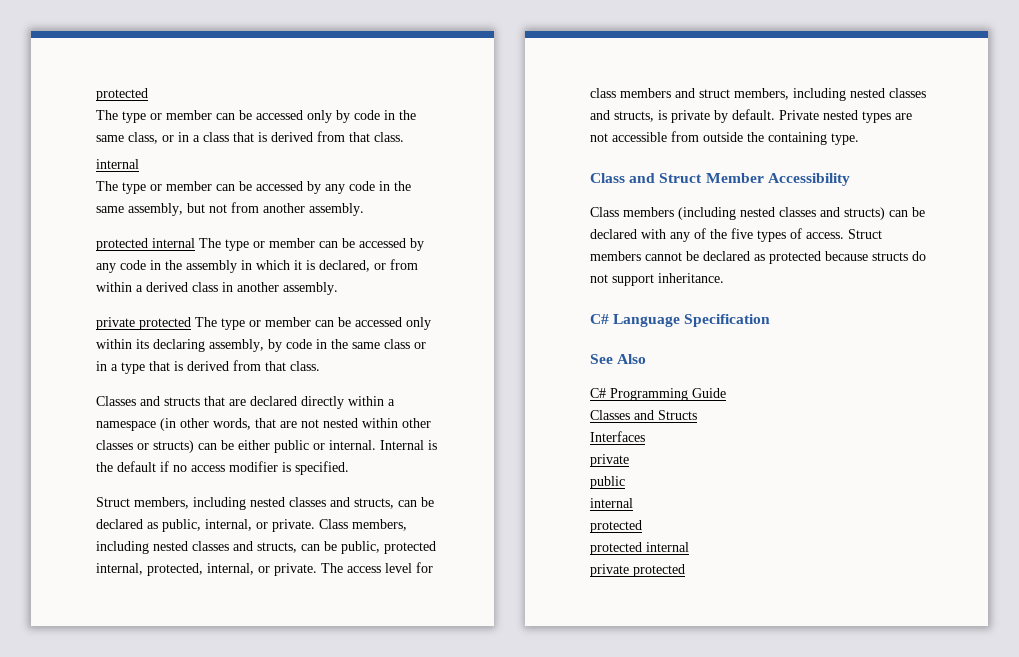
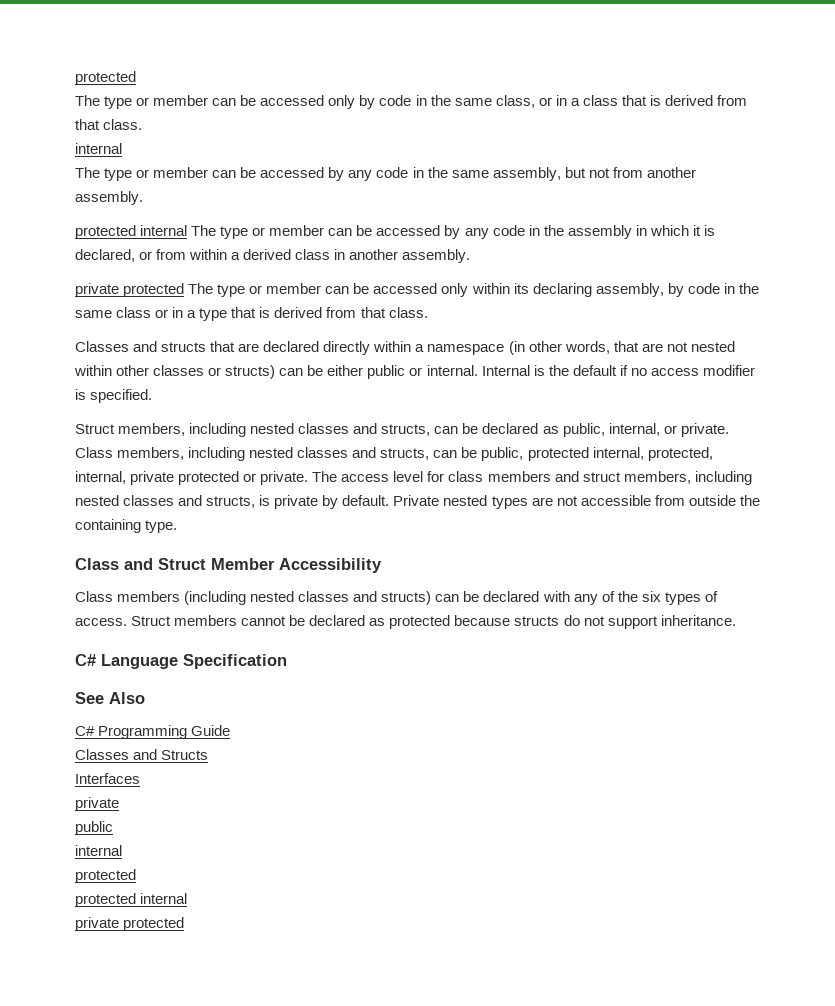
- Class members, including nested classes and structs, can be public, protected internal, protected, internal, or private.
+ Class members, including nested classes and structs, can be public, protected internal, protected, internal, private protected or private.
- Class members (including nested classes and structs) can be declared with any of the five types of access.
+ Class members (including nested classes and structs) can be declared with any of the six types of access.

